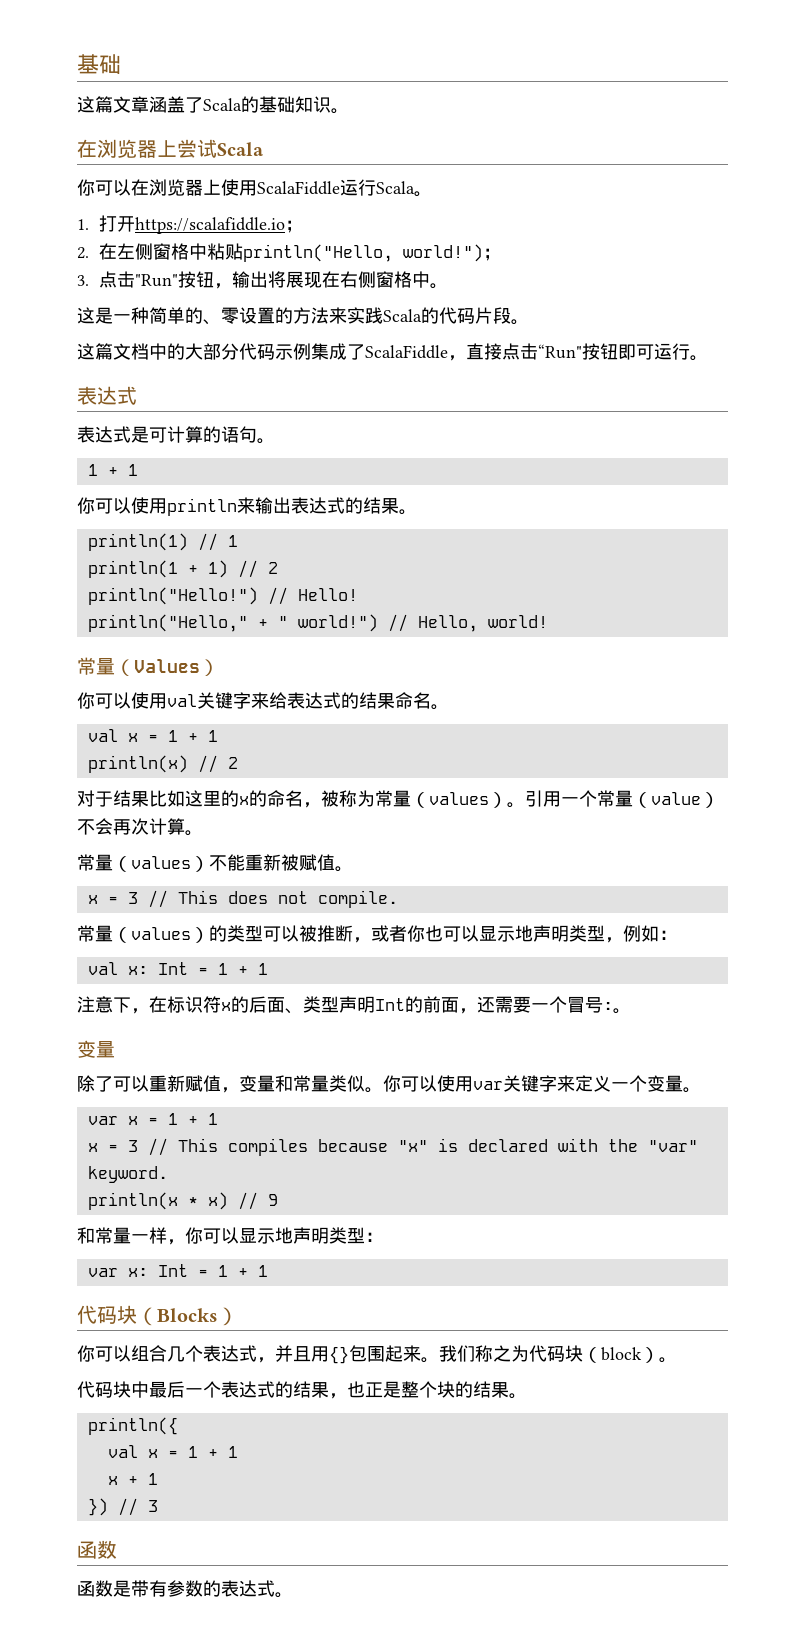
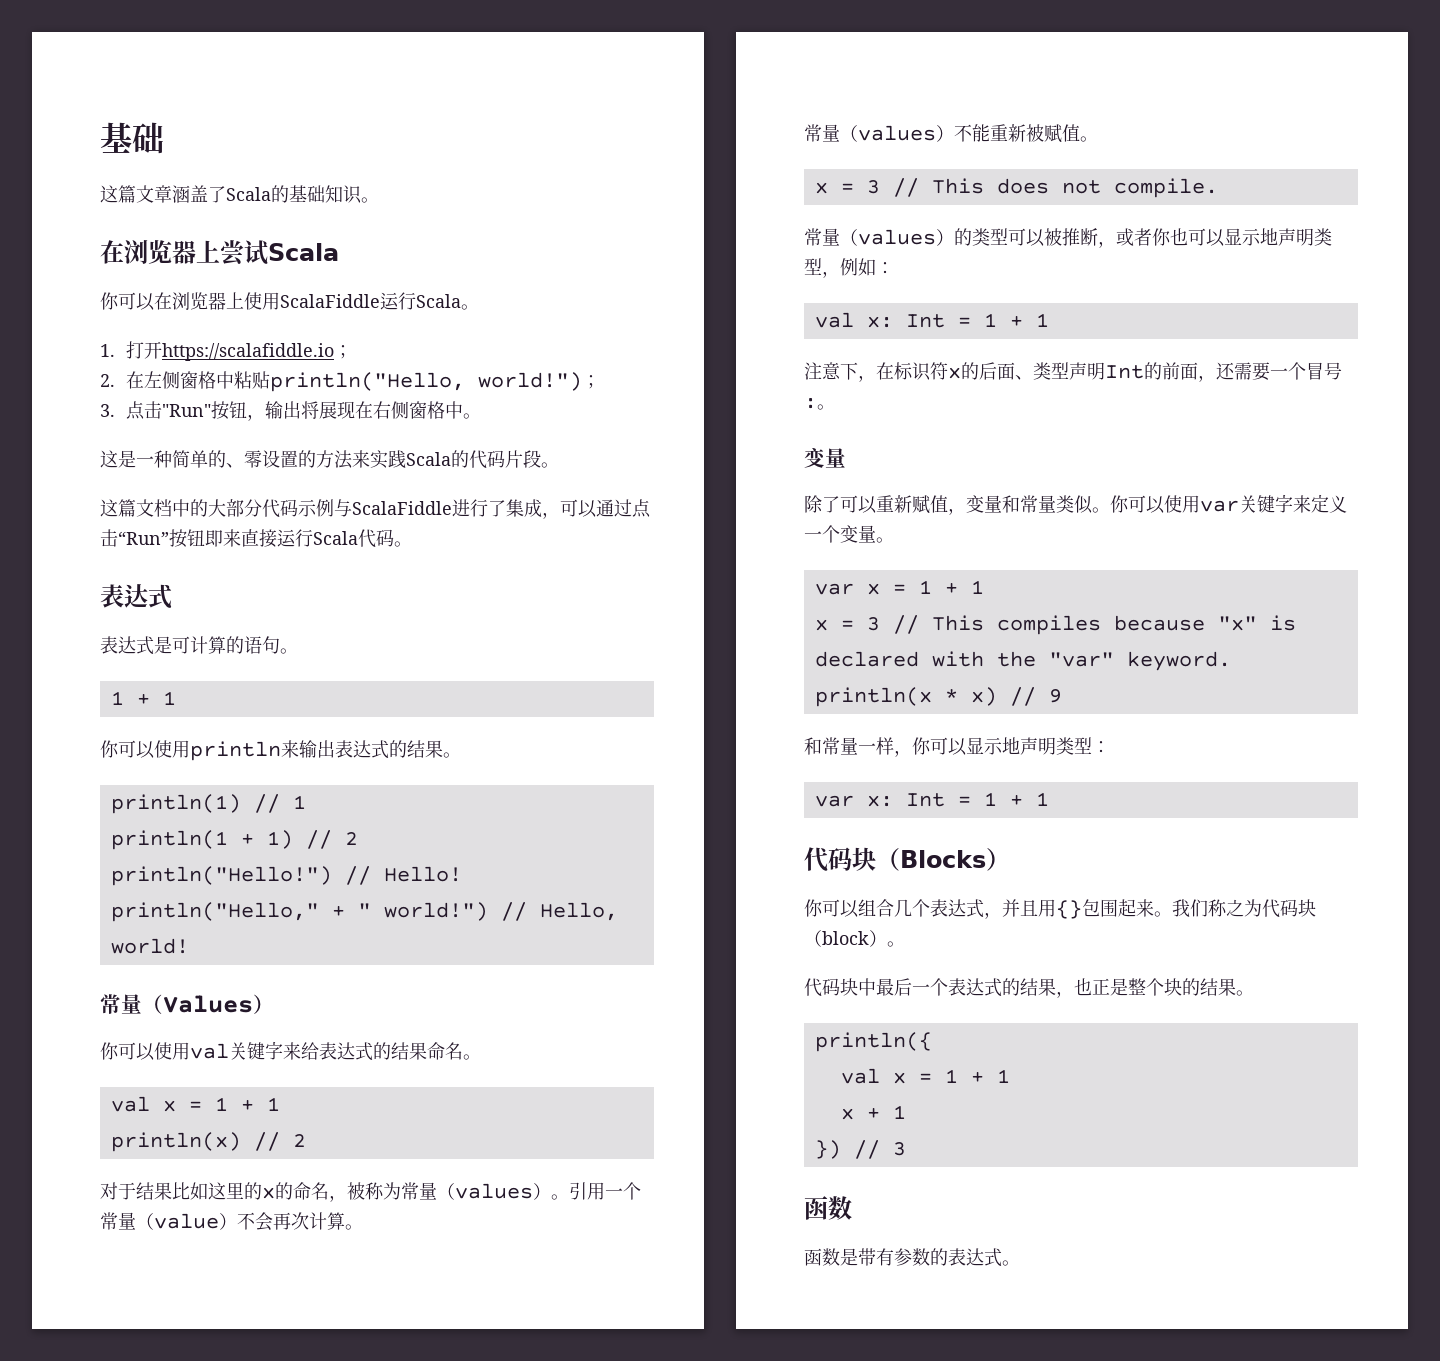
- 这篇文档中的大部分代码示例集成了ScalaFiddle，直接点击“Run"按钮即可运行。
+ 这篇文档中的大部分代码示例与ScalaFiddle进行了集成，可以通过点击“Run”按钮即来直接运行Scala代码。

